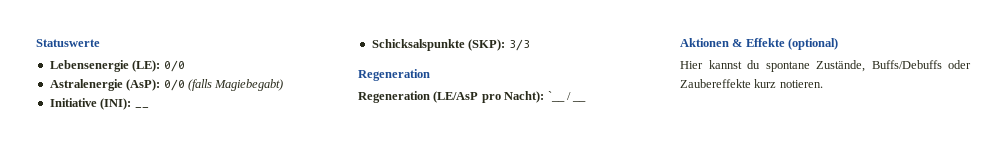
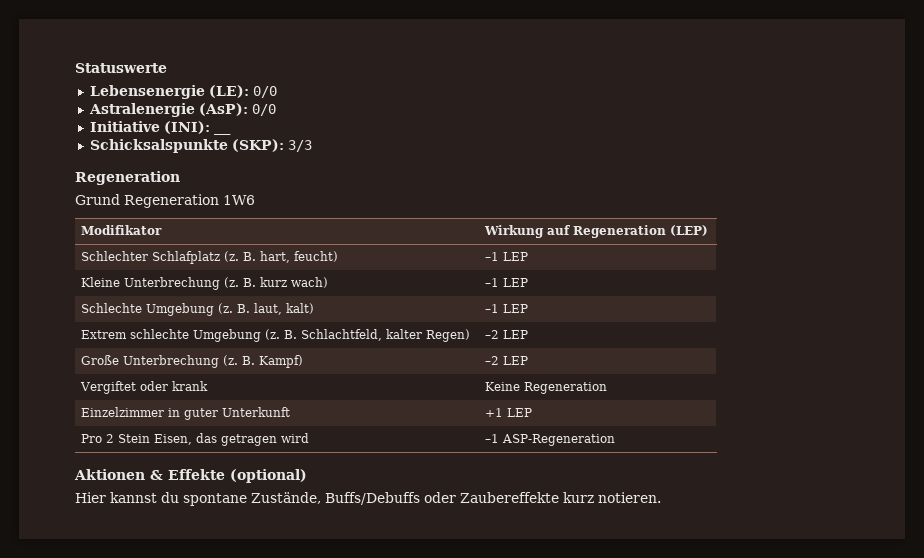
- Astralenergie (AsP): 0/0 (falls Magiebegabt)
+ Astralenergie (AsP): 0/0
- Regeneration (LE/AsP pro Nacht): `__ / __
+ Grund Regeneration 1W6
+ Modifikator | Wirkung auf Regeneration (LEP)
+ Schlechter Schlafplatz (z. B. hart, feucht) | –1 LEP
+ Kleine Unterbrechung (z. B. kurz wach) | –1 LEP
+ Schlechte Umgebung (z. B. laut, kalt) | –1 LEP
+ Extrem schlechte Umgebung (z. B. Schlachtfeld, kalter Regen) | –2 LEP
+ Große Unterbrechung (z. B. Kampf) | –2 LEP
+ Vergiftet oder krank | Keine Regeneration
+ Einzelzimmer in guter Unterkunft | +1 LEP
+ Pro 2 Stein Eisen, das getragen wird | –1 ASP-Regeneration

